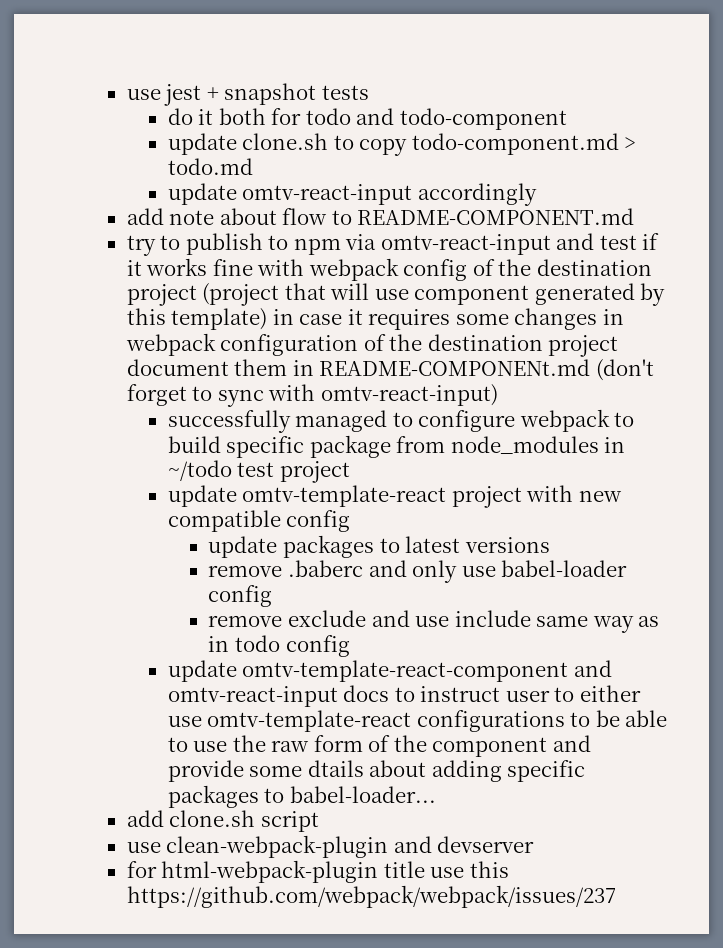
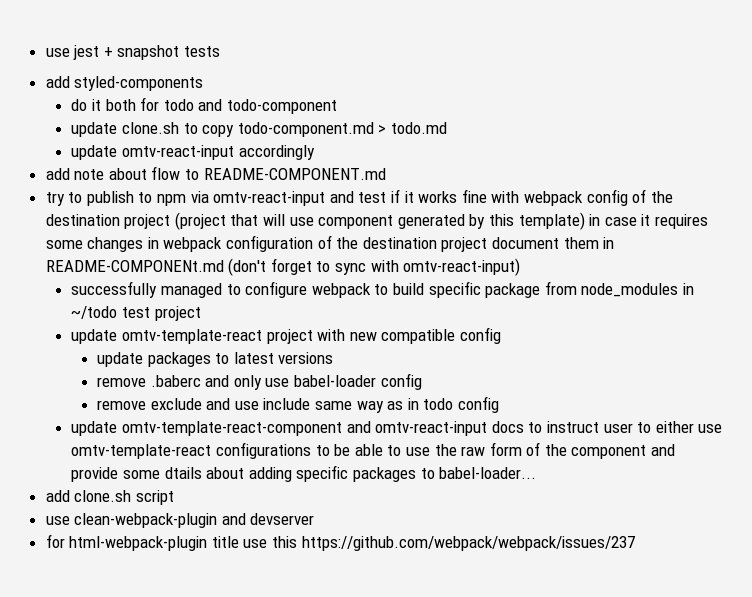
+ add styled-components

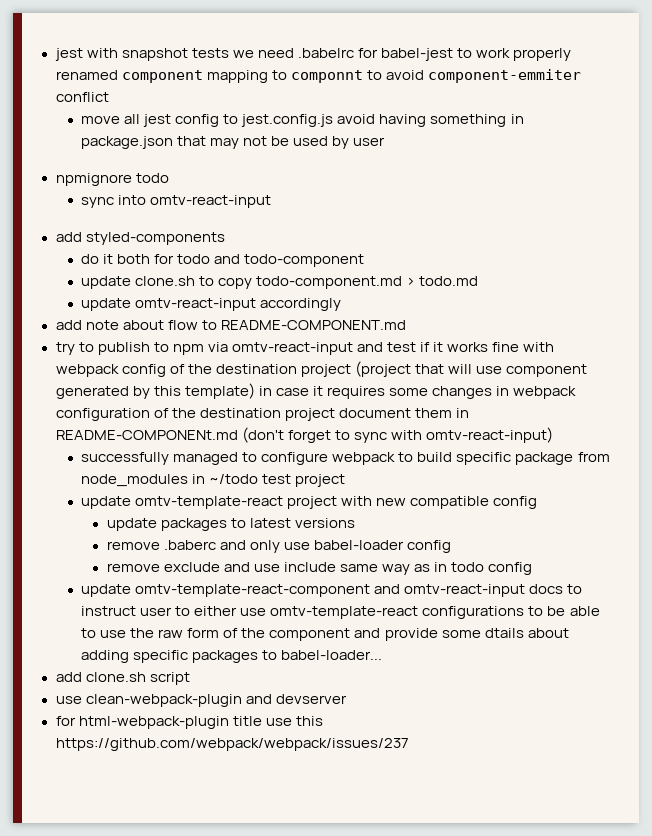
- use jest + snapshot tests
+ jest with snapshot tests we need .babelrc for babel-jest to work properly renamed component mapping to componnt to avoid component-emmiter conflict
+ move all jest config to jest.config.js avoid having something in package.json that may not be used by user
+ npmignore todo
+ sync into omtv-react-input

